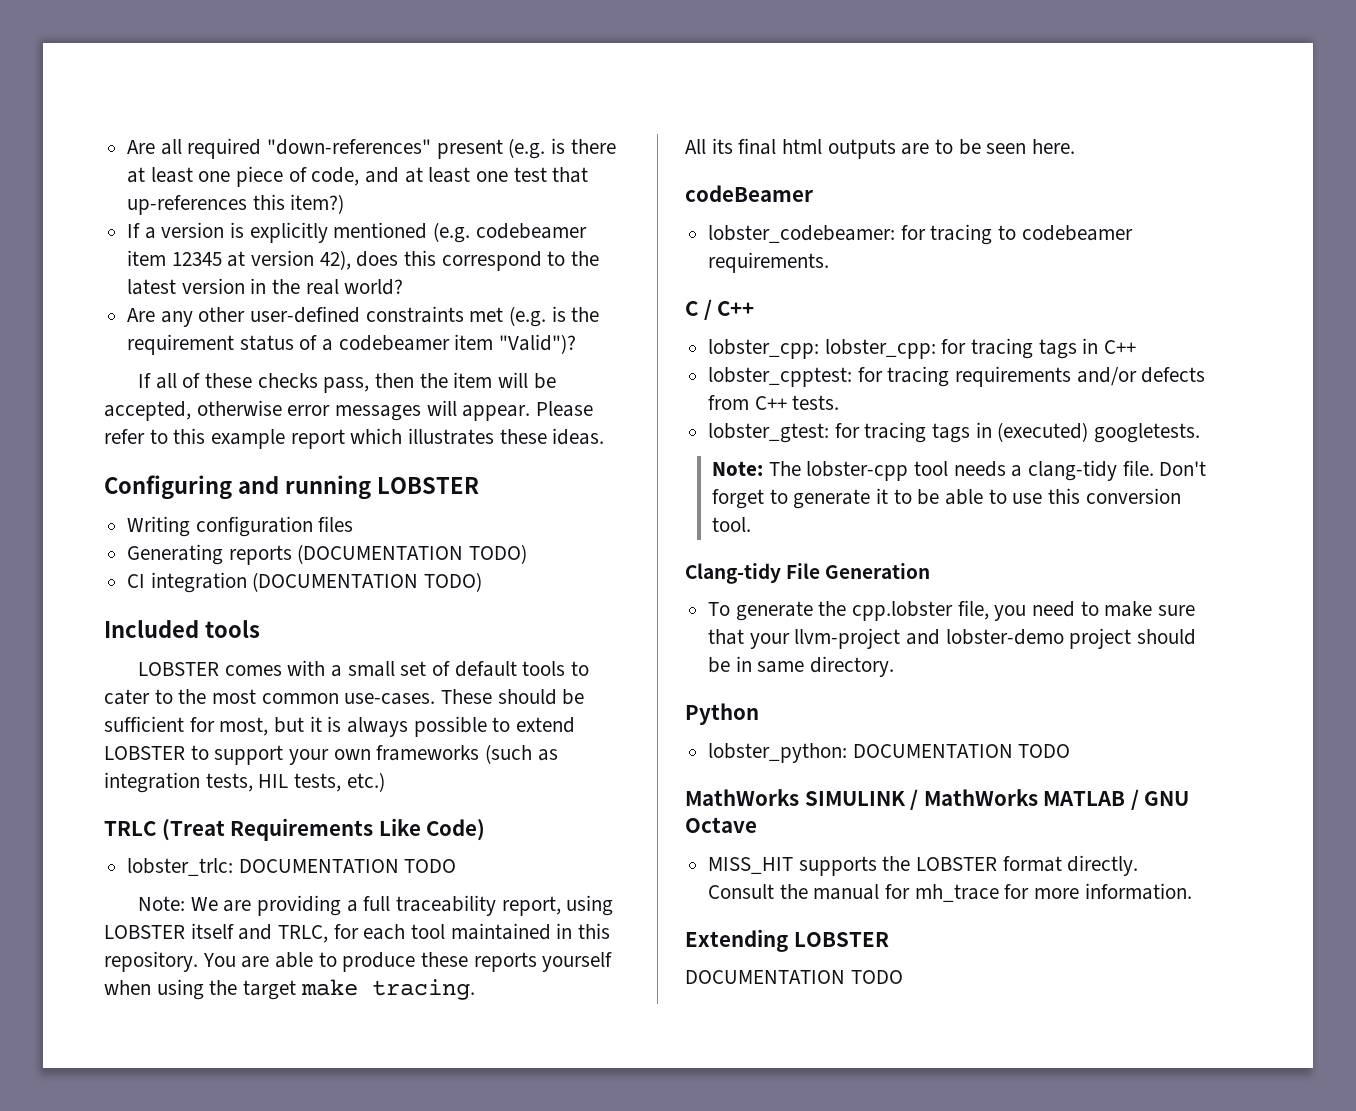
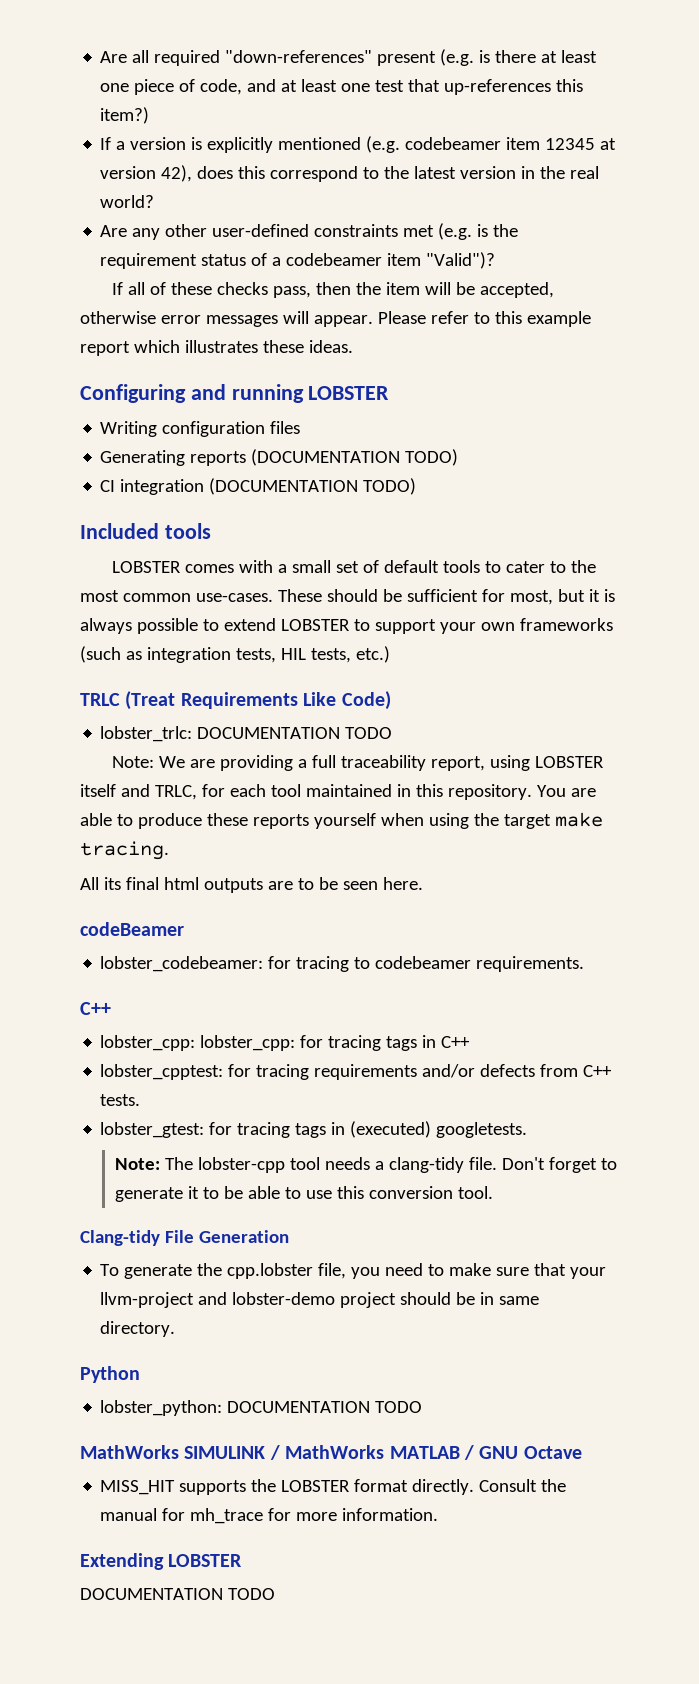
  lobster_codebeamer: for tracing to codebeamer requirements.
- C / C++
+ C++

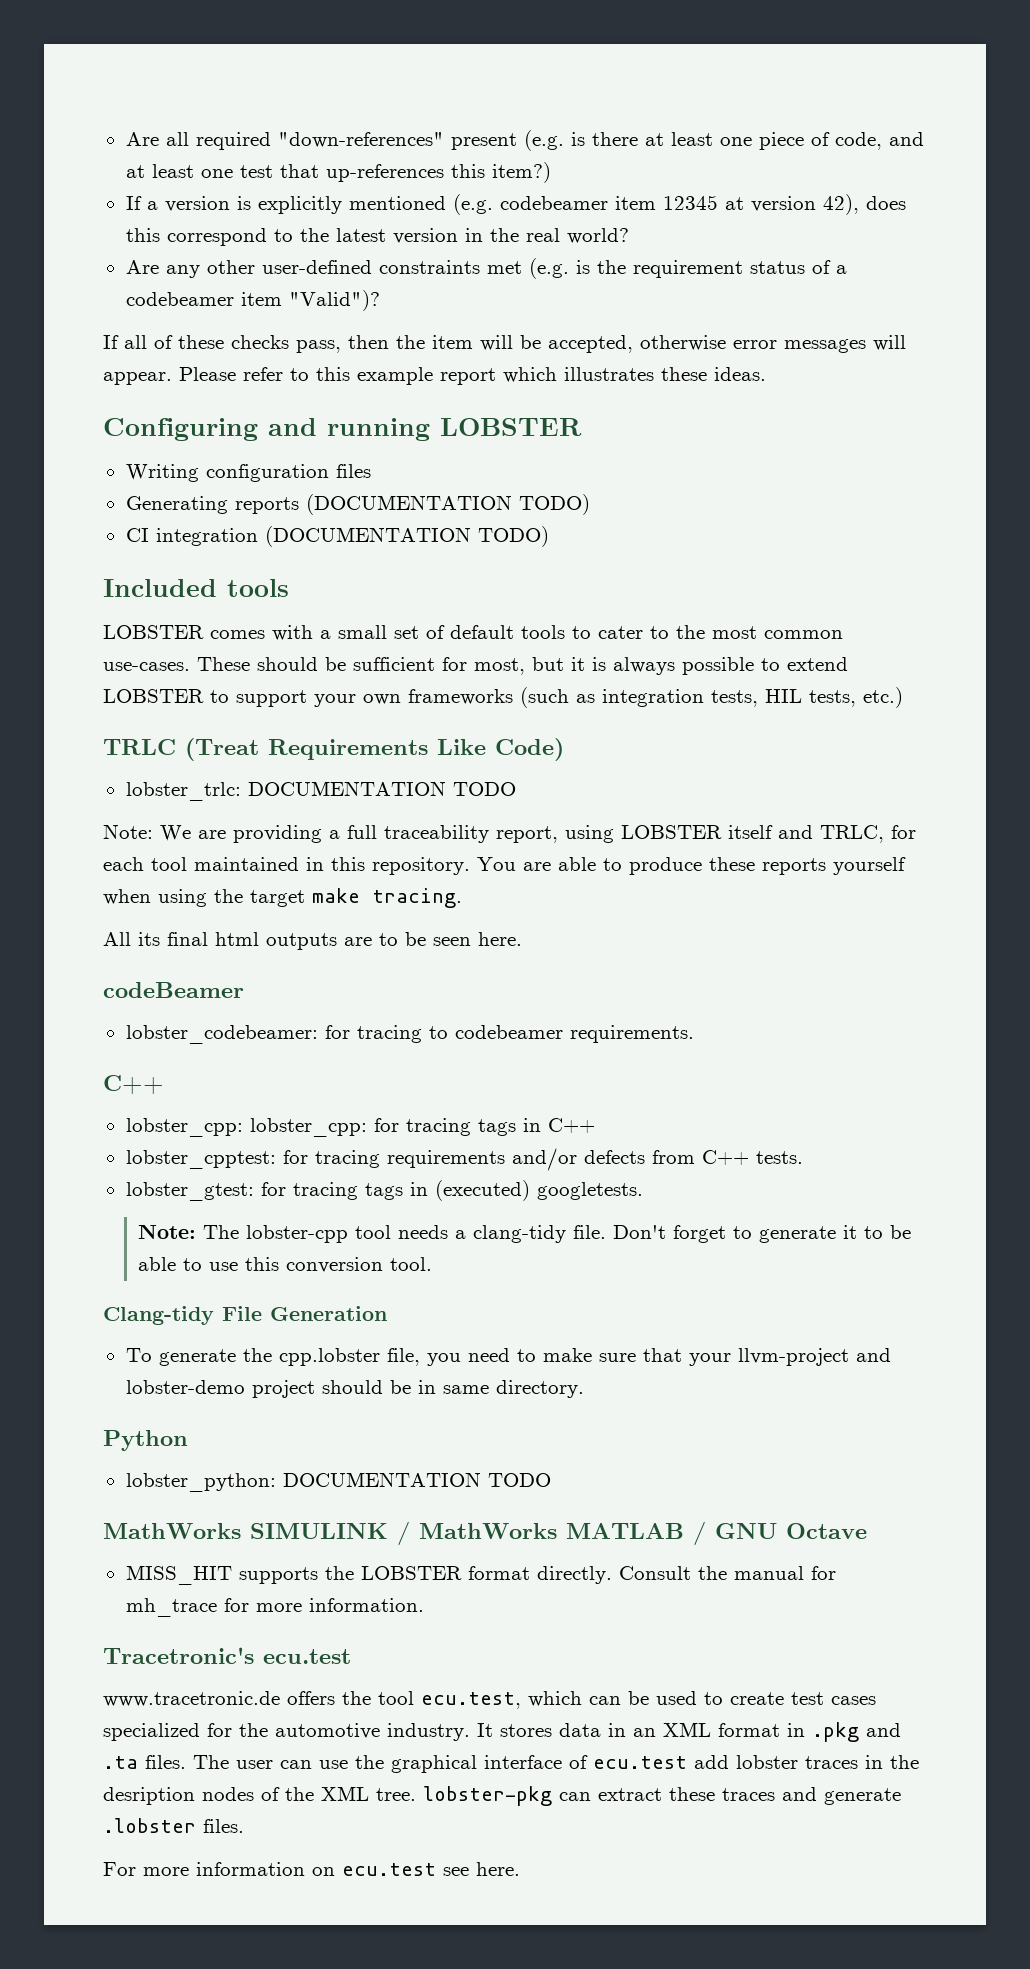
- Extending LOBSTER
- DOCUMENTATION TODO
+ Tracetronic's ecu.test
+ www.tracetronic.de offers the tool ecu.test, which can be used to create test cases specialized for the automotive industry. It stores data in an XML format in .pkg and .ta files. The user can use the graphical interface of ecu.test add lobster traces in the desription nodes of the XML tree. lobster-pkg can extract these traces and generate .lobster files.
+ For more information on ecu.test see here.

